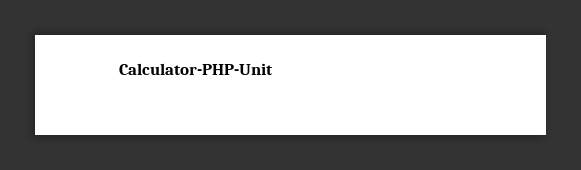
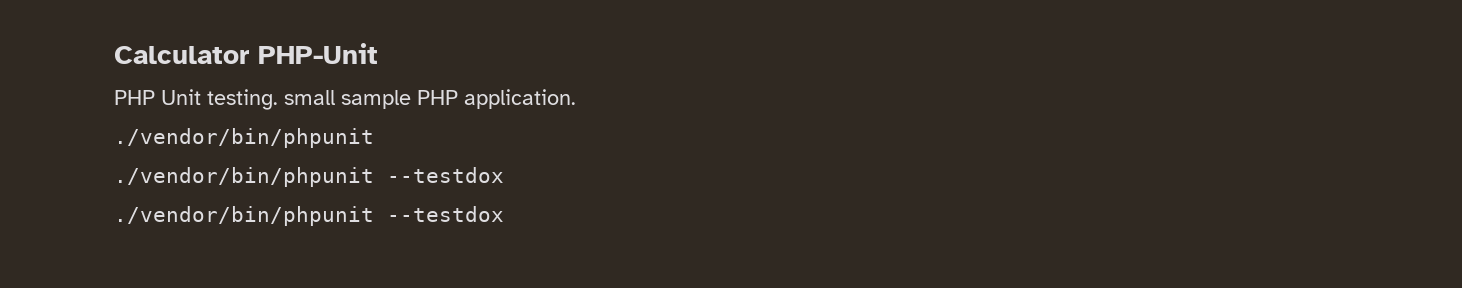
- Calculator-PHP-Unit
+ Calculator PHP-Unit
+ PHP Unit testing. small sample PHP application.
+ ./vendor/bin/phpunit
+ ./vendor/bin/phpunit --testdox
+ ./vendor/bin/phpunit --testdox

